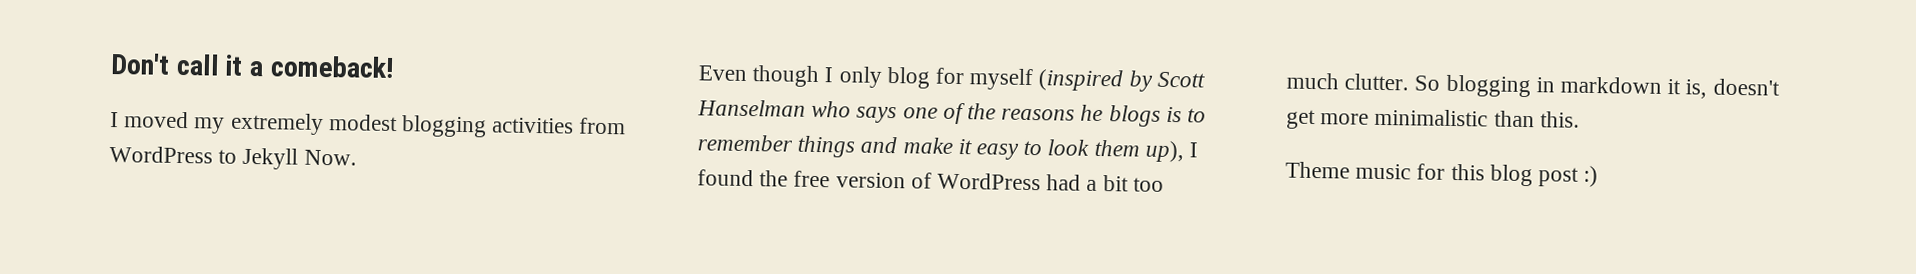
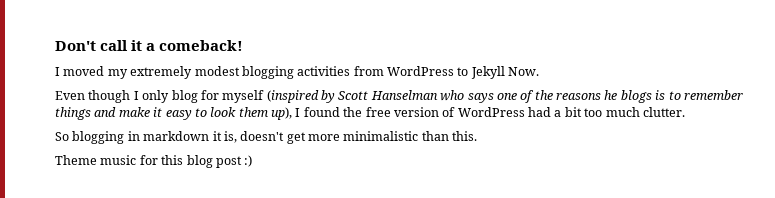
- Even though I only blog for myself (inspired by Scott Hanselman who says one of the reasons he blogs is to remember things and make it easy to look them up), I found the free version of WordPress had a bit too much clutter. So blogging in markdown it is, doesn't get more minimalistic than this.
+ Even though I only blog for myself (inspired by Scott Hanselman who says one of the reasons he blogs is to remember things and make it easy to look them up), I found the free version of WordPress had a bit too much clutter.
+ So blogging in markdown it is, doesn't get more minimalistic than this.

